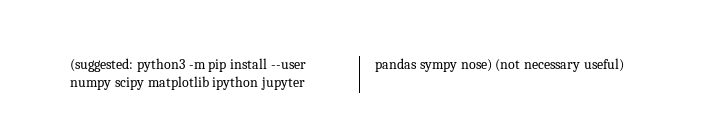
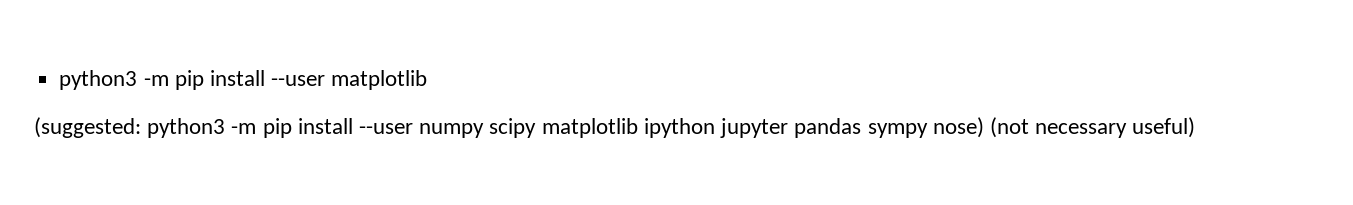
+ python3 -m pip install --user matplotlib

